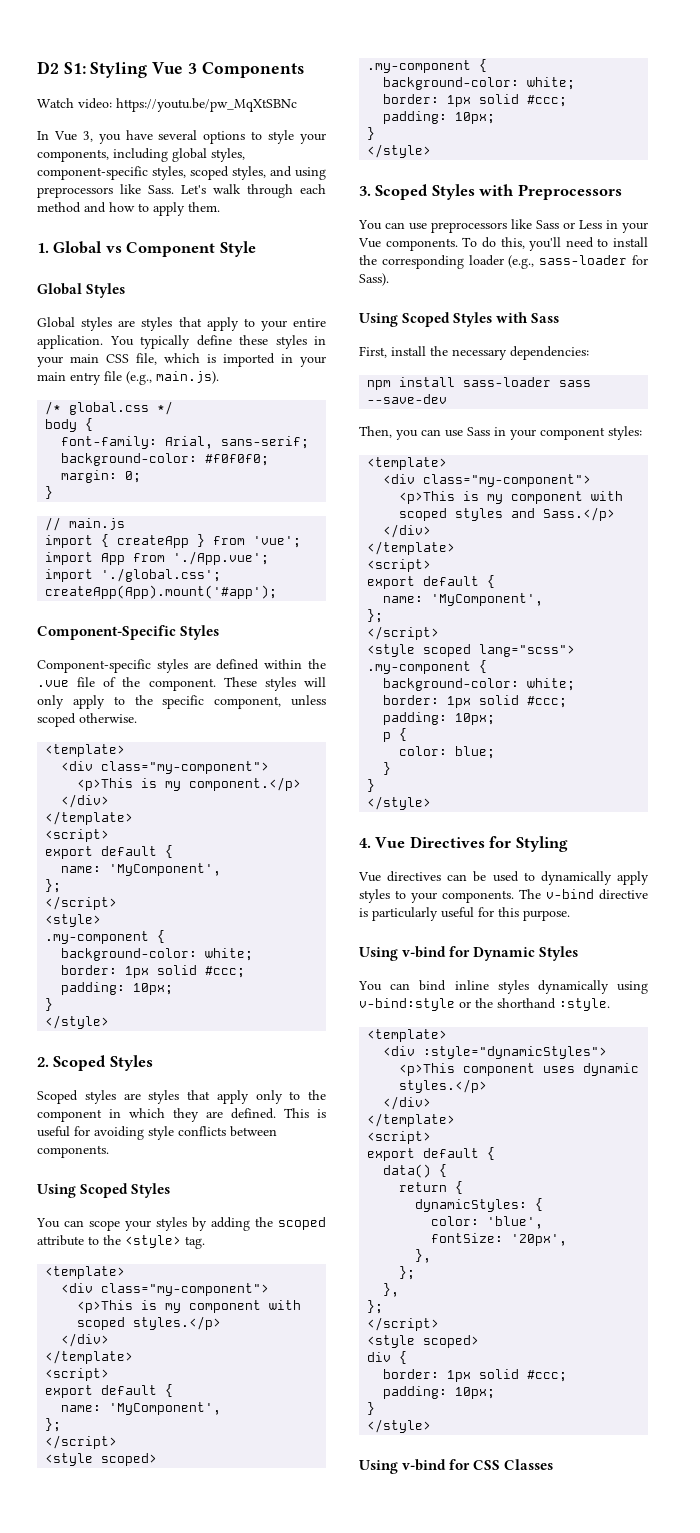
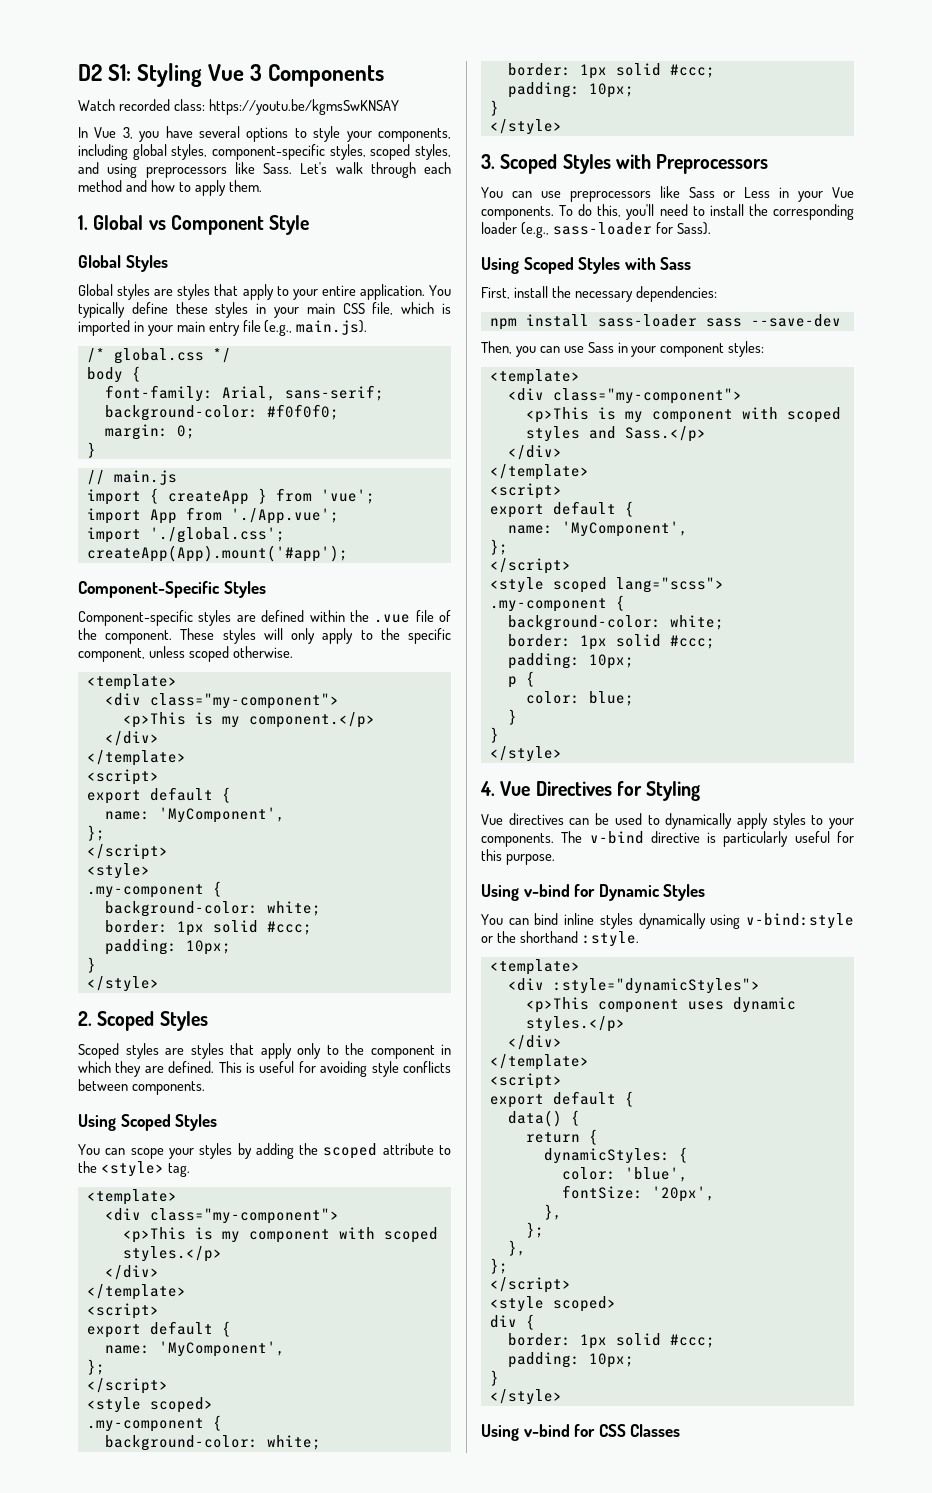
- Watch video: https://youtu.be/pw_MqXtSBNc
+ Watch recorded class: https://youtu.be/kgmsSwKNSAY

